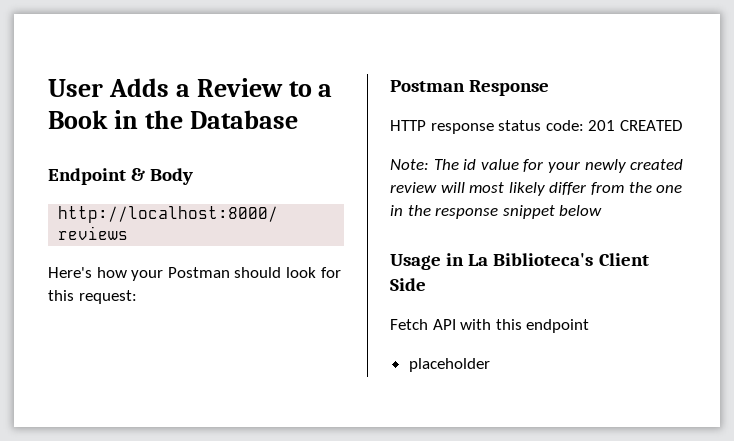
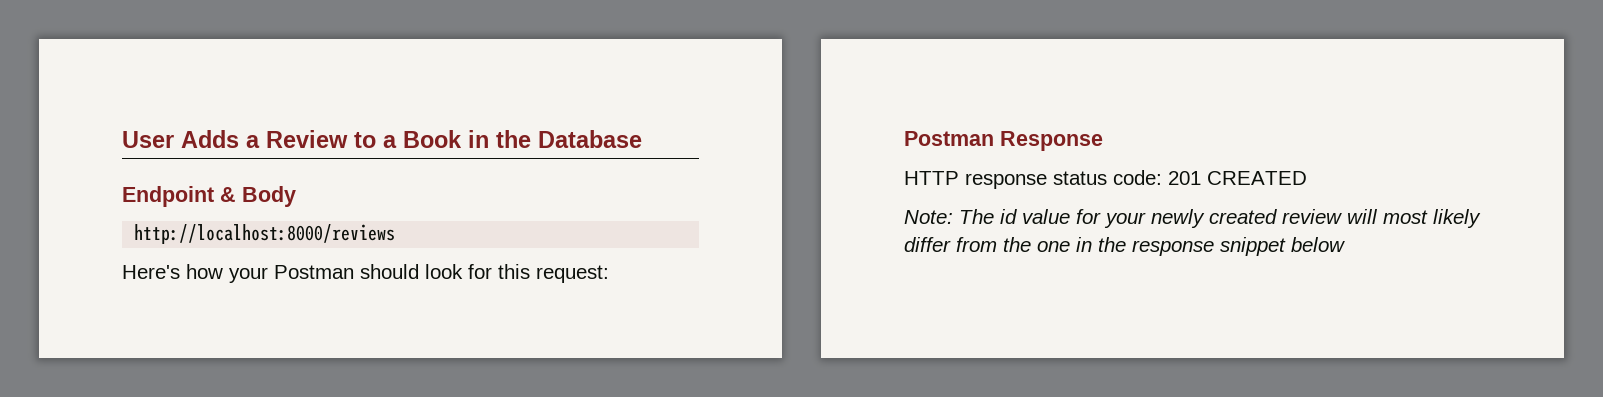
- Usage in La Biblioteca's Client Side
- Fetch API with this endpoint
- placeholder

